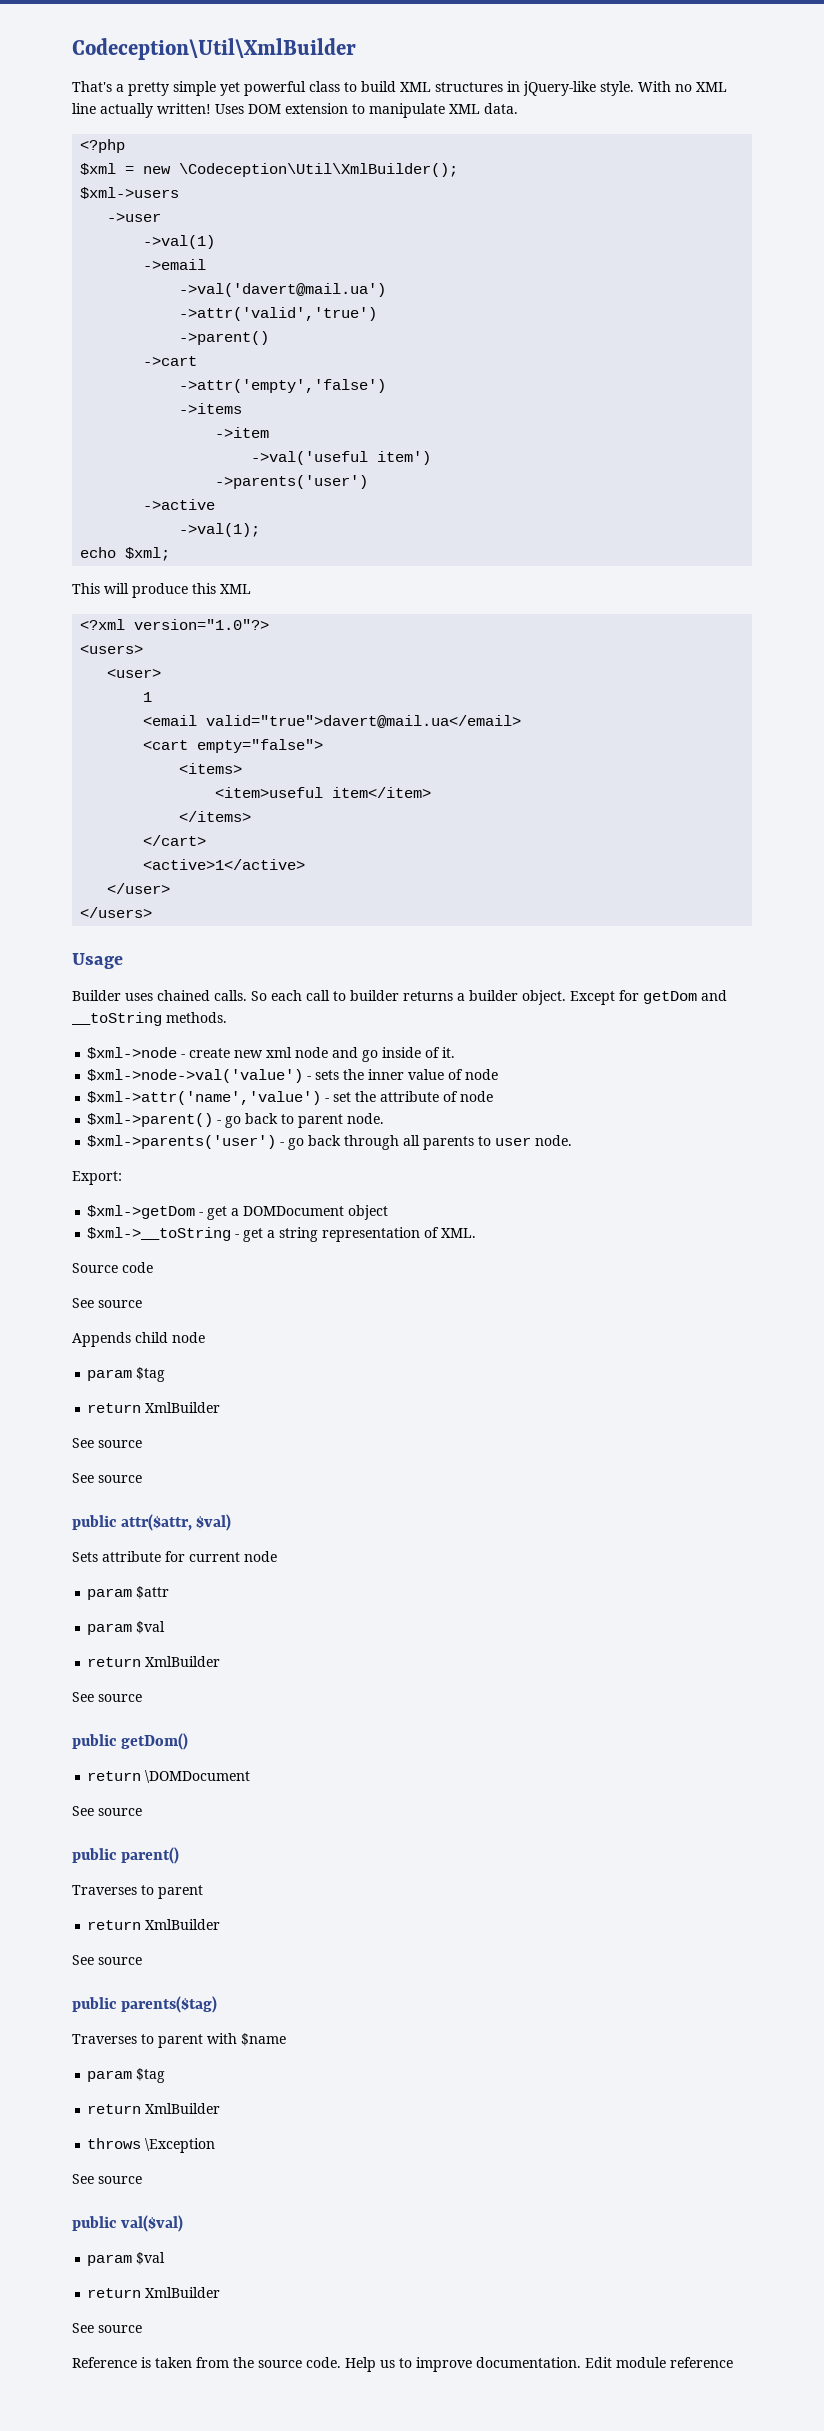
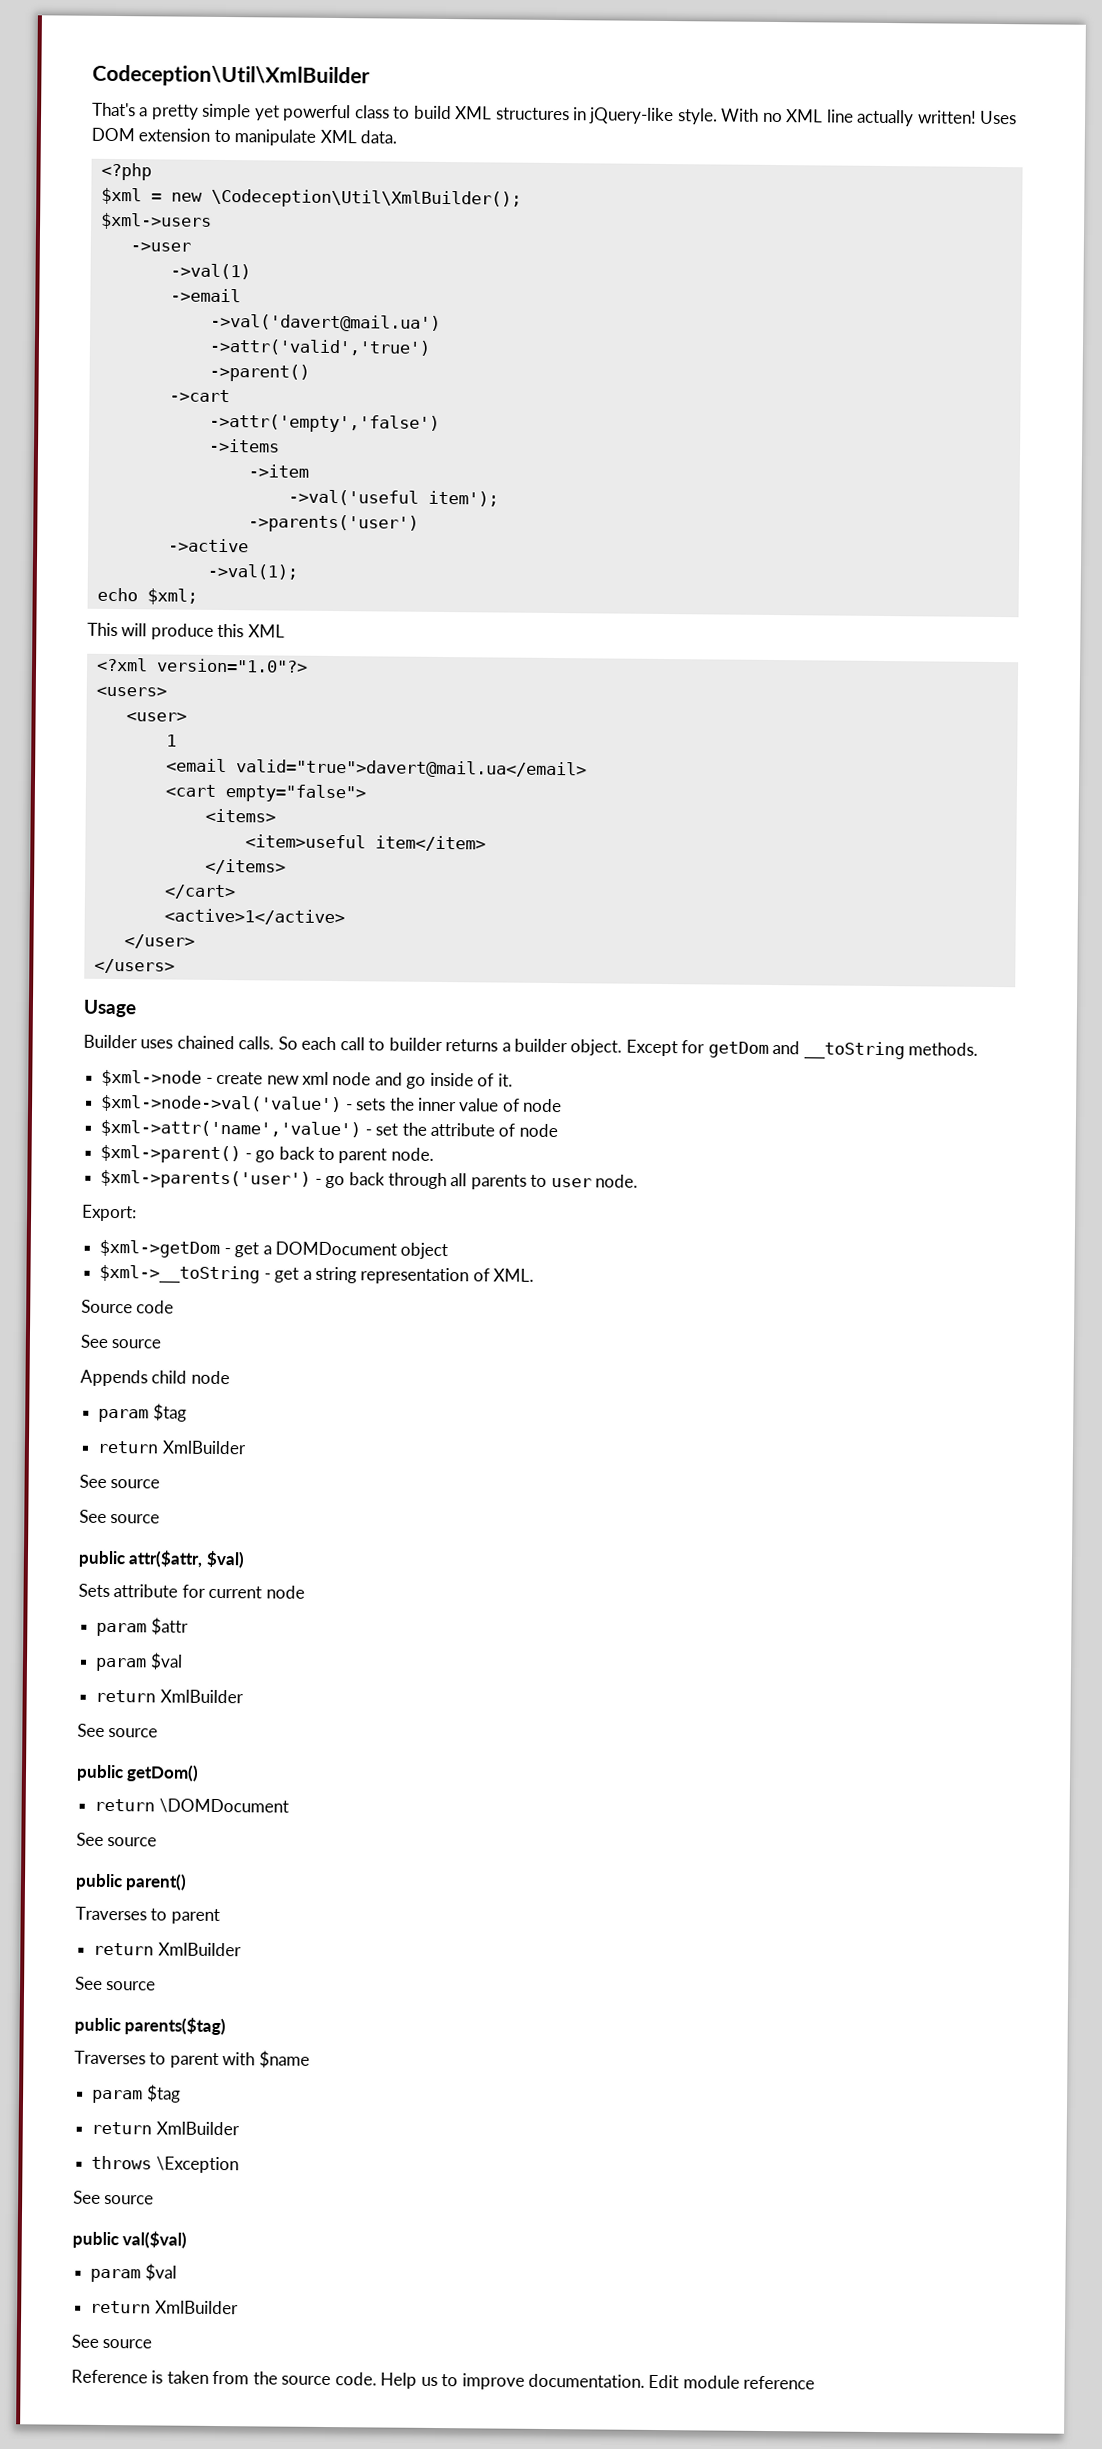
- ->val('useful item')
+ ->val('useful item');

